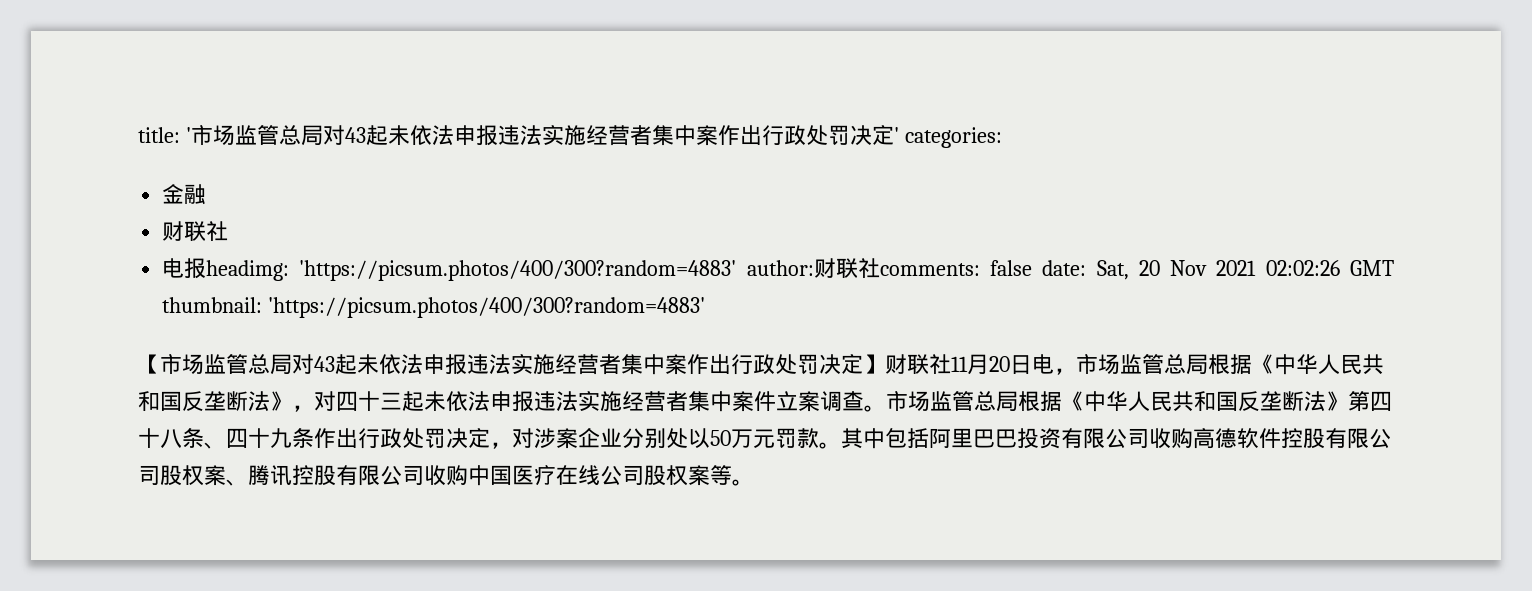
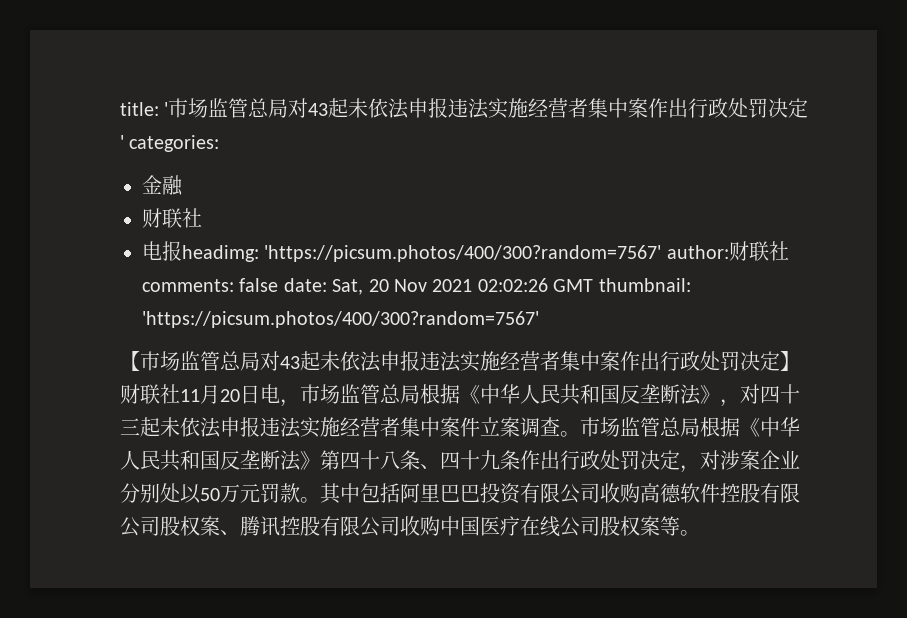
- 电报headimg: 'https://picsum.photos/400/300?random=4883' author:财联社comments: false date: Sat, 20 Nov 2021 02:02:26 GMT thumbnail: 'https://picsum.photos/400/300?random=4883'
+ 电报headimg: 'https://picsum.photos/400/300?random=7567' author:财联社comments: false date: Sat, 20 Nov 2021 02:02:26 GMT thumbnail: 'https://picsum.photos/400/300?random=7567'

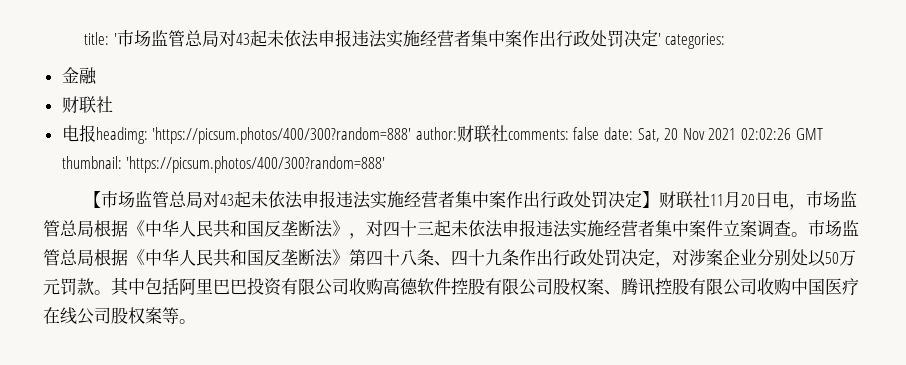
- 电报headimg: 'https://picsum.photos/400/300?random=7567' author:财联社comments: false date: Sat, 20 Nov 2021 02:02:26 GMT thumbnail: 'https://picsum.photos/400/300?random=7567'
+ 电报headimg: 'https://picsum.photos/400/300?random=888' author:财联社comments: false date: Sat, 20 Nov 2021 02:02:26 GMT thumbnail: 'https://picsum.photos/400/300?random=888'

